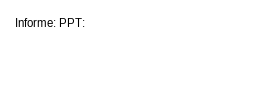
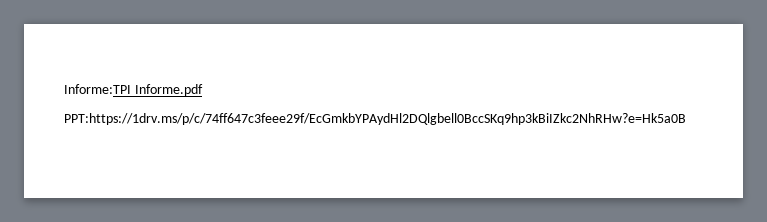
- Informe: PPT:
+ Informe:TPI Informe.pdf
+ PPT:https://1drv.ms/p/c/74ff647c3feee29f/EcGmkbYPAydHl2DQlgbell0BccSKq9hp3kBiIZkc2NhRHw?e=Hk5a0B

